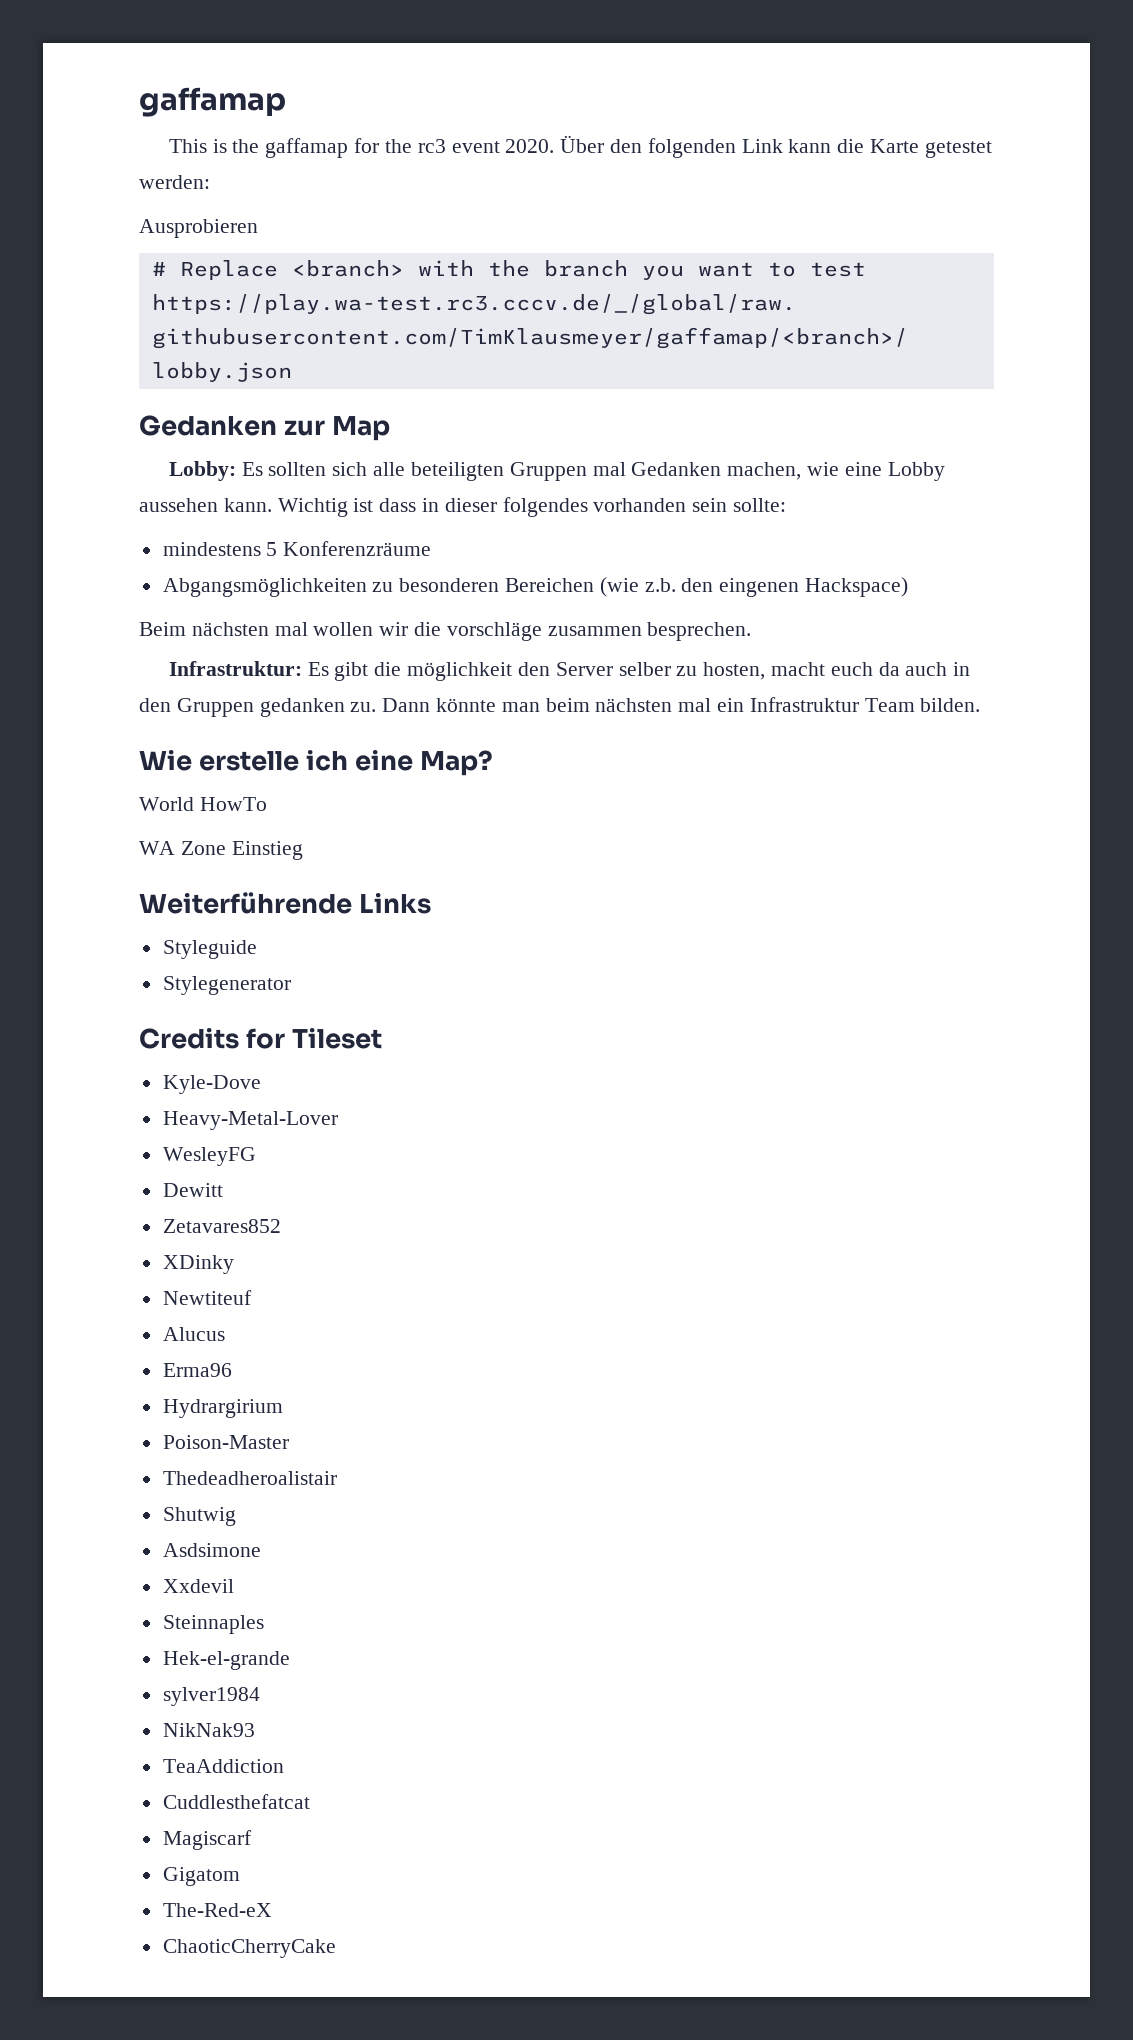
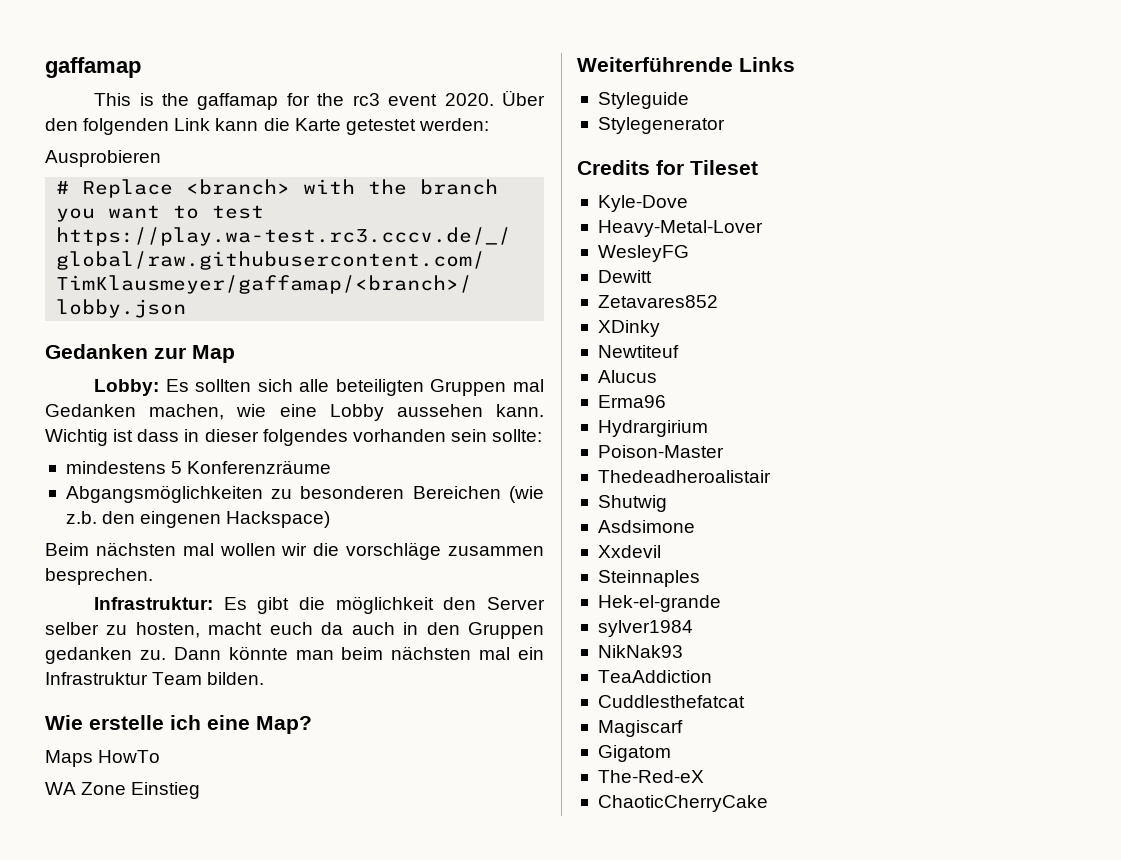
- World HowTo
+ Maps HowTo

